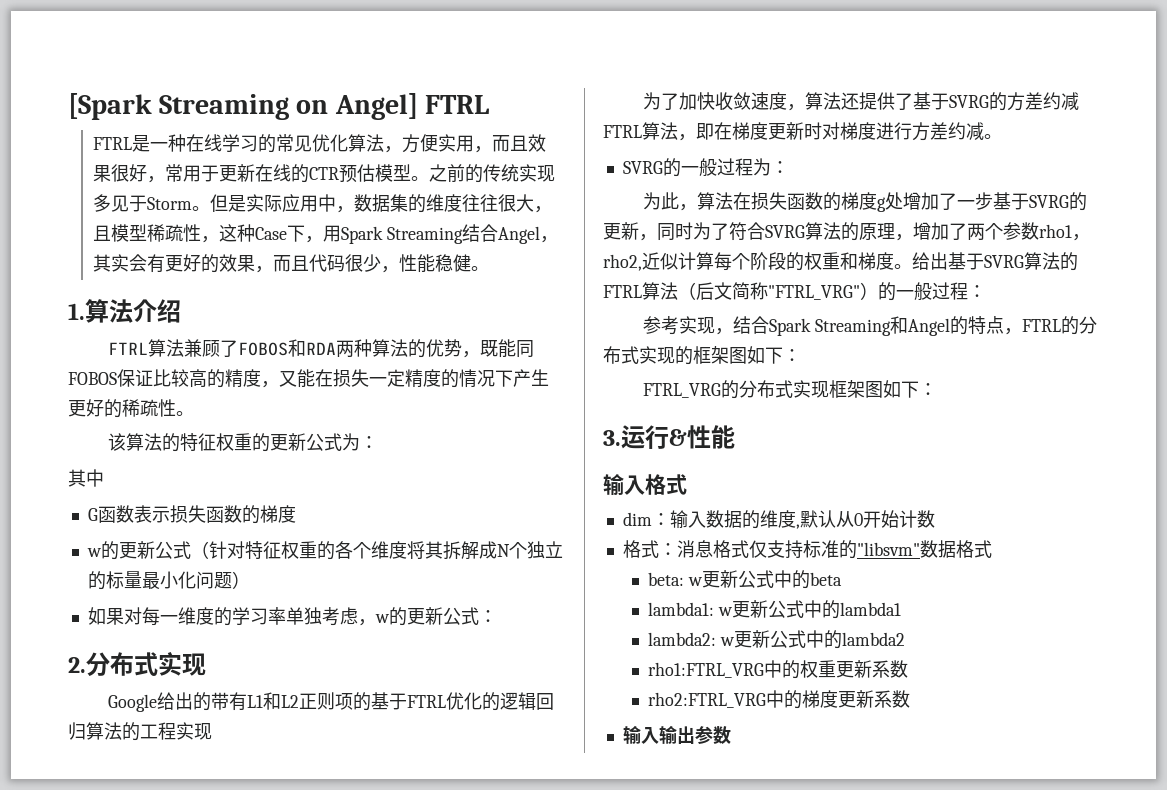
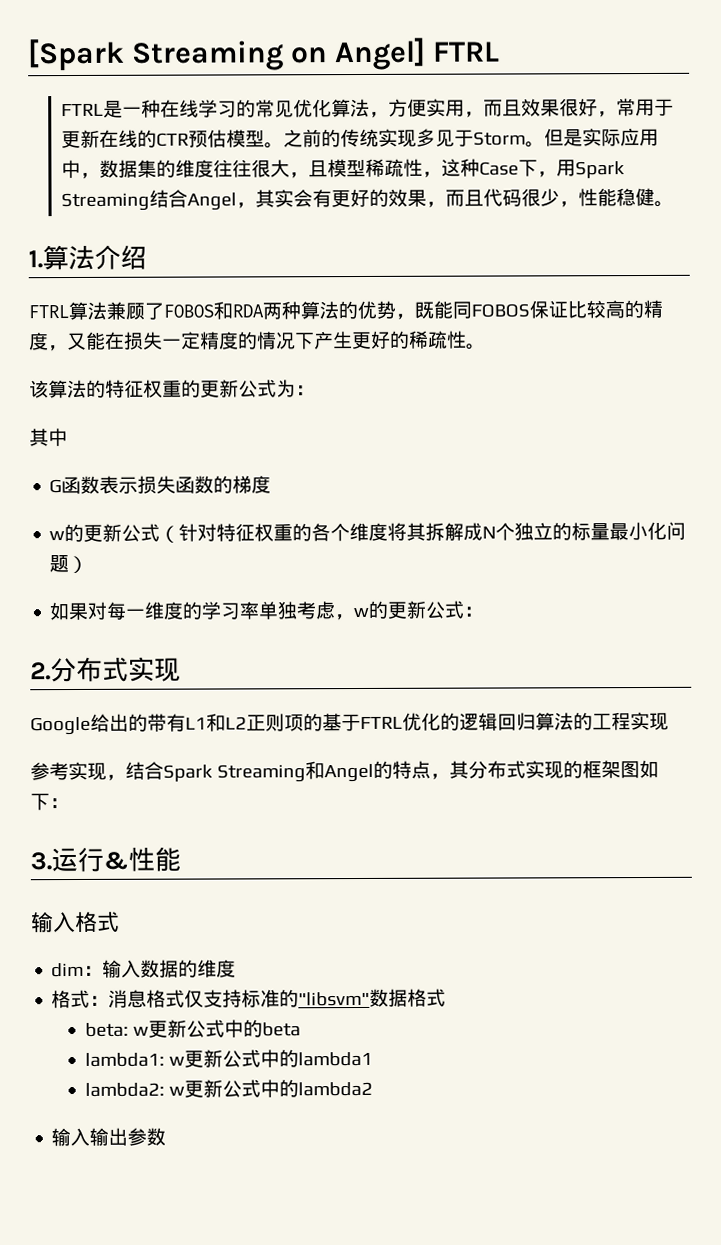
- 为了加快收敛速度，算法还提供了基于SVRG的方差约减FTRL算法，即在梯度更新时对梯度进行方差约减。
- SVRG的一般过程为：
- 为此，算法在损失函数的梯度g处增加了一步基于SVRG的更新，同时为了符合SVRG算法的原理，增加了两个参数rho1，rho2,近似计算每个阶段的权重和梯度。给出基于SVRG算法的FTRL算法（后文简称"FTRL_VRG"）的一般过程：
- 参考实现，结合Spark Streaming和Angel的特点，FTRL的分布式实现的框架图如下：
+ 参考实现，结合Spark Streaming和Angel的特点，其分布式实现的框架图如下：
- FTRL_VRG的分布式实现框架图如下：
- dim：输入数据的维度,默认从0开始计数
+ dim：输入数据的维度
- rho1:FTRL_VRG中的权重更新系数
- rho2:FTRL_VRG中的梯度更新系数

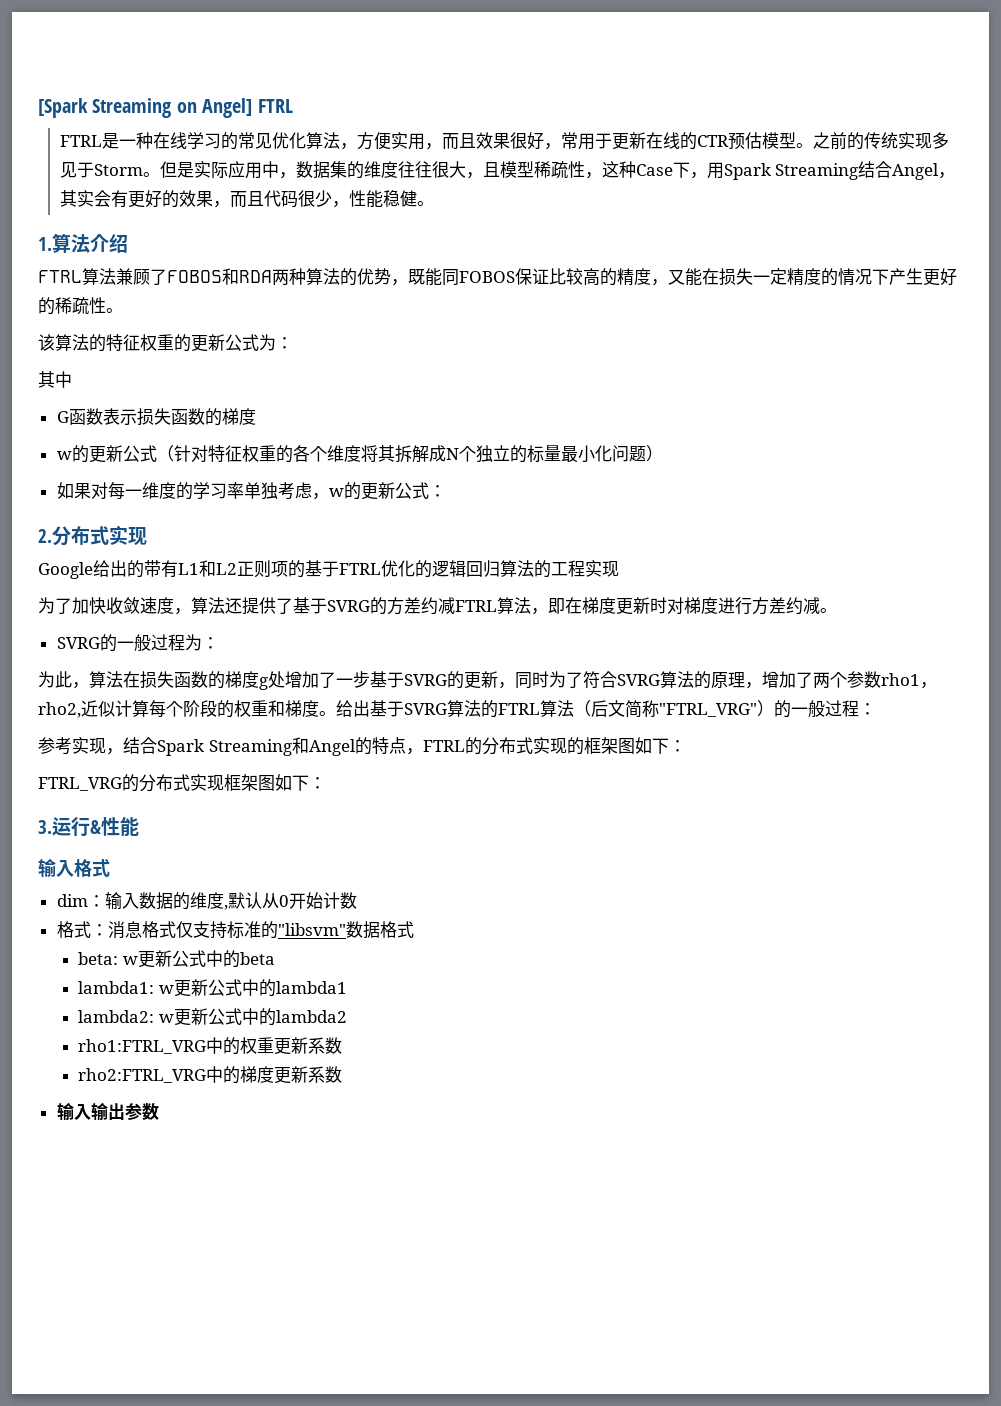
+ 为了加快收敛速度，算法还提供了基于SVRG的方差约减FTRL算法，即在梯度更新时对梯度进行方差约减。
+ SVRG的一般过程为：
+ 为此，算法在损失函数的梯度g处增加了一步基于SVRG的更新，同时为了符合SVRG算法的原理，增加了两个参数rho1，rho2,近似计算每个阶段的权重和梯度。给出基于SVRG算法的FTRL算法（后文简称"FTRL_VRG"）的一般过程：
- 参考实现，结合Spark Streaming和Angel的特点，其分布式实现的框架图如下：
+ 参考实现，结合Spark Streaming和Angel的特点，FTRL的分布式实现的框架图如下：
+ FTRL_VRG的分布式实现框架图如下：
- dim：输入数据的维度
+ dim：输入数据的维度,默认从0开始计数
+ rho1:FTRL_VRG中的权重更新系数
+ rho2:FTRL_VRG中的梯度更新系数

